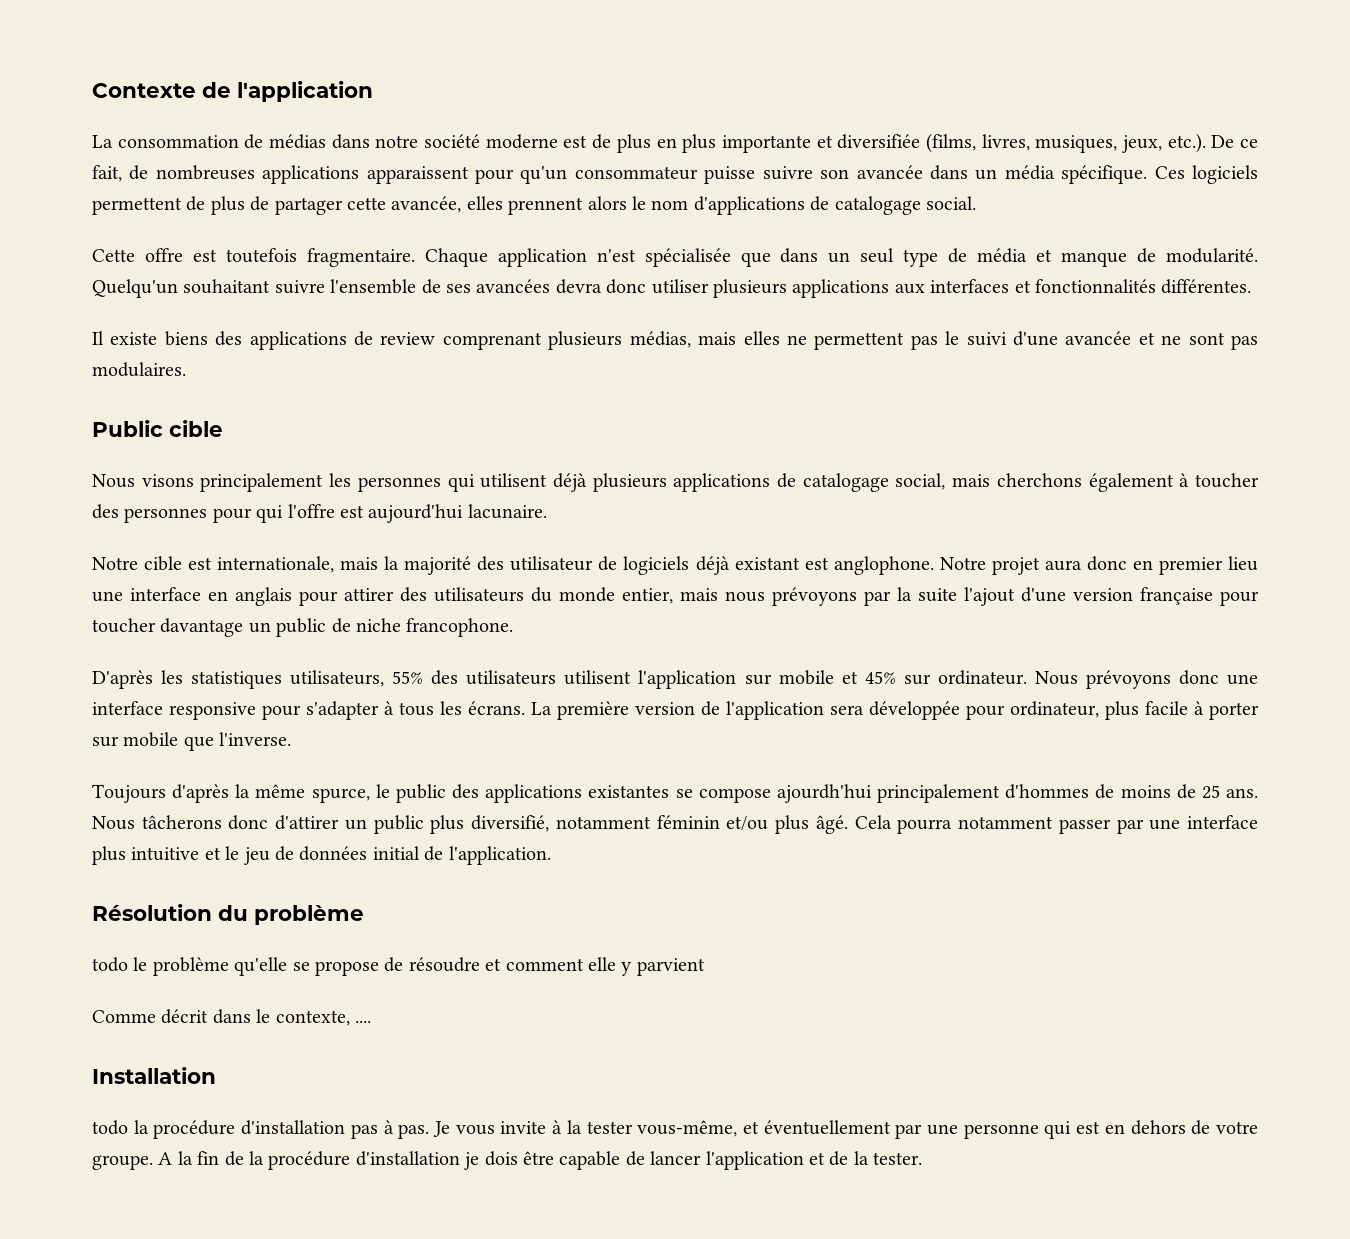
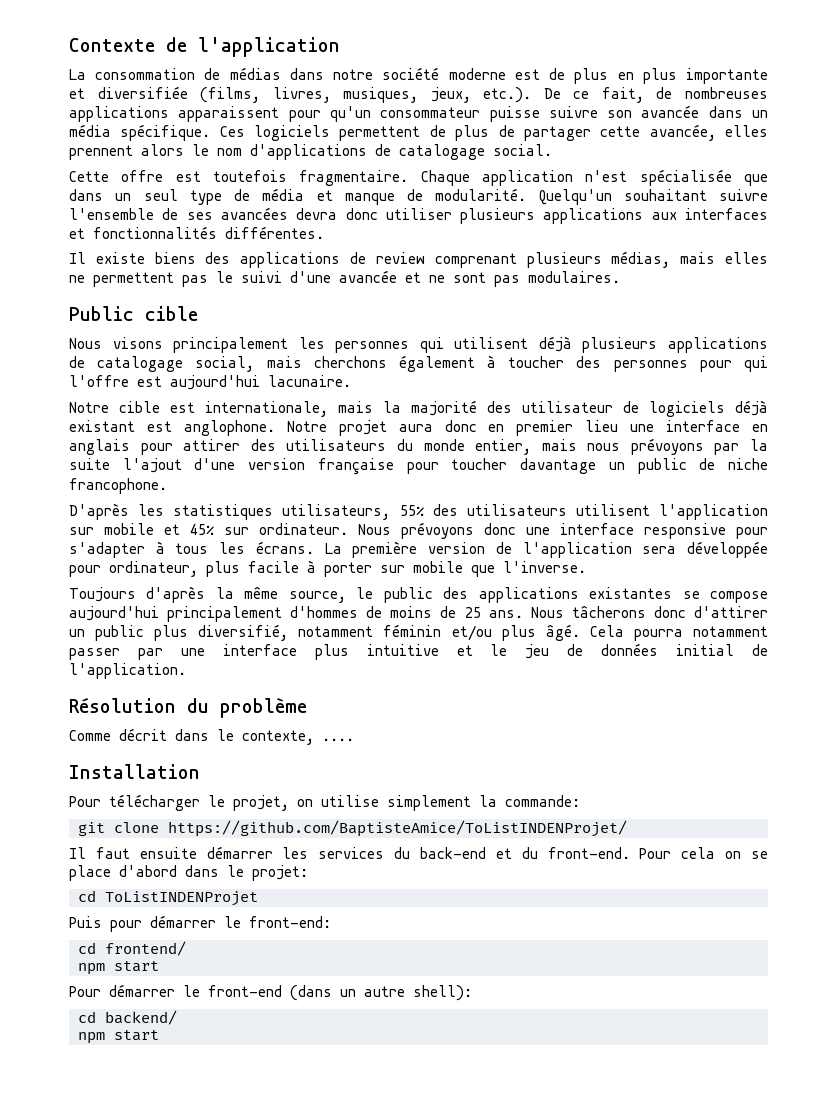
- Toujours d'après la même spurce, le public des applications existantes se compose ajourdh'hui principalement d'hommes de moins de 25 ans.
+ Toujours d'après la même source, le public des applications existantes se compose aujourd'hui principalement d'hommes de moins de 25 ans.
- todo le problème qu'elle se propose de résoudre et comment elle y parvient
- todo la procédure d'installation pas à pas. Je vous invite à la tester vous-même, et éventuellement par une personne qui est en dehors de votre groupe. A la fin de la procédure d'installation je dois être capable de lancer l'application et de la tester.
+ Pour télécharger le projet, on utilise simplement la commande:
+ git clone https://github.com/BaptisteAmice/ToListINDENProjet/
+ Il faut ensuite démarrer les services du back-end et du front-end. Pour cela on se place d'abord dans le projet:
+ cd ToListINDENProjet
+ Puis pour démarrer le front-end:
+ cd frontend/
+ npm start
+ Pour démarrer le front-end (dans un autre shell):
+ cd backend/
+ npm start

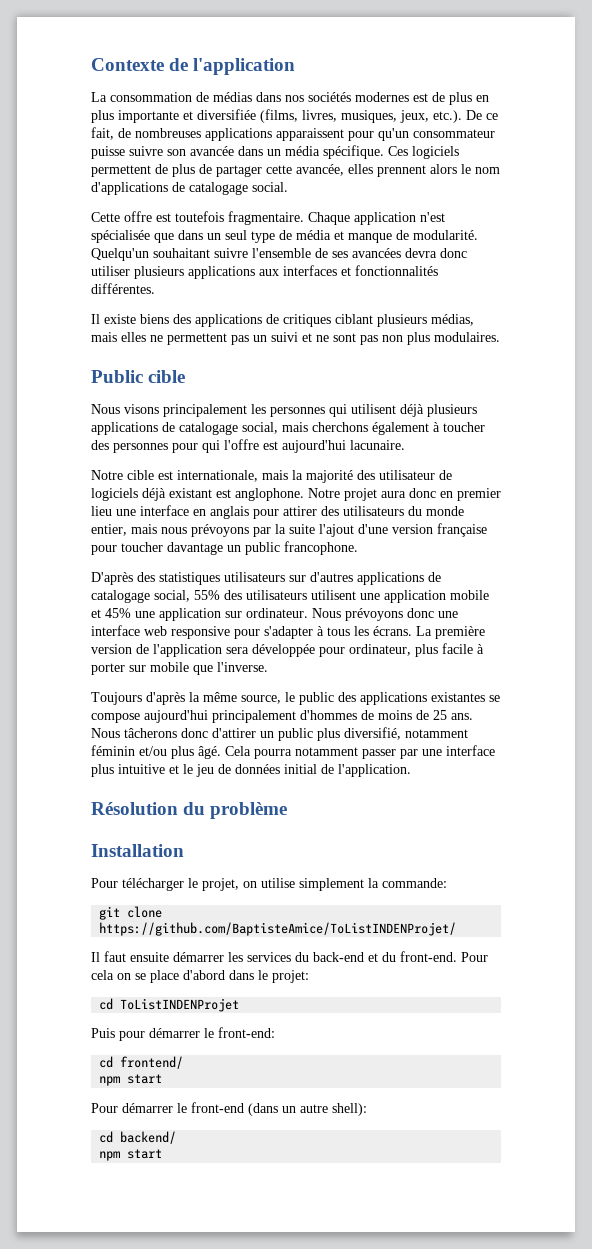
- La consommation de médias dans notre société moderne est de plus en plus importante et diversifiée (films, livres, musiques, jeux, etc.). De ce fait, de nombreuses applications apparaissent pour qu'un consommateur puisse suivre son avancée dans un média spécifique.
+ La consommation de médias dans nos sociétés modernes est de plus en plus importante et diversifiée (films, livres, musiques, jeux, etc.). De ce fait, de nombreuses applications apparaissent pour qu'un consommateur puisse suivre son avancée dans un média spécifique.
- Il existe biens des applications de review comprenant plusieurs médias, mais elles ne permettent pas le suivi d'une avancée et ne sont pas modulaires.
+ Il existe biens des applications de critiques ciblant plusieurs médias, mais elles ne permettent pas un suivi et ne sont pas non plus modulaires.
- Notre projet aura donc en premier lieu une interface en anglais pour attirer des utilisateurs du monde entier, mais nous prévoyons par la suite l'ajout d'une version française pour toucher davantage un public de niche francophone.
+ Notre projet aura donc en premier lieu une interface en anglais pour attirer des utilisateurs du monde entier, mais nous prévoyons par la suite l'ajout d'une version française pour toucher davantage un public francophone.
- D'après les statistiques utilisateurs, 55% des utilisateurs utilisent l'application sur mobile et 45% sur ordinateur.
+ D'après des statistiques utilisateurs sur d'autres applications de catalogage social, 55% des utilisateurs utilisent une application mobile et 45% une application sur ordinateur.
- Nous prévoyons donc une interface responsive pour s'adapter à tous les écrans.
+ Nous prévoyons donc une interface web responsive pour s'adapter à tous les écrans.
- Comme décrit dans le contexte, ....

